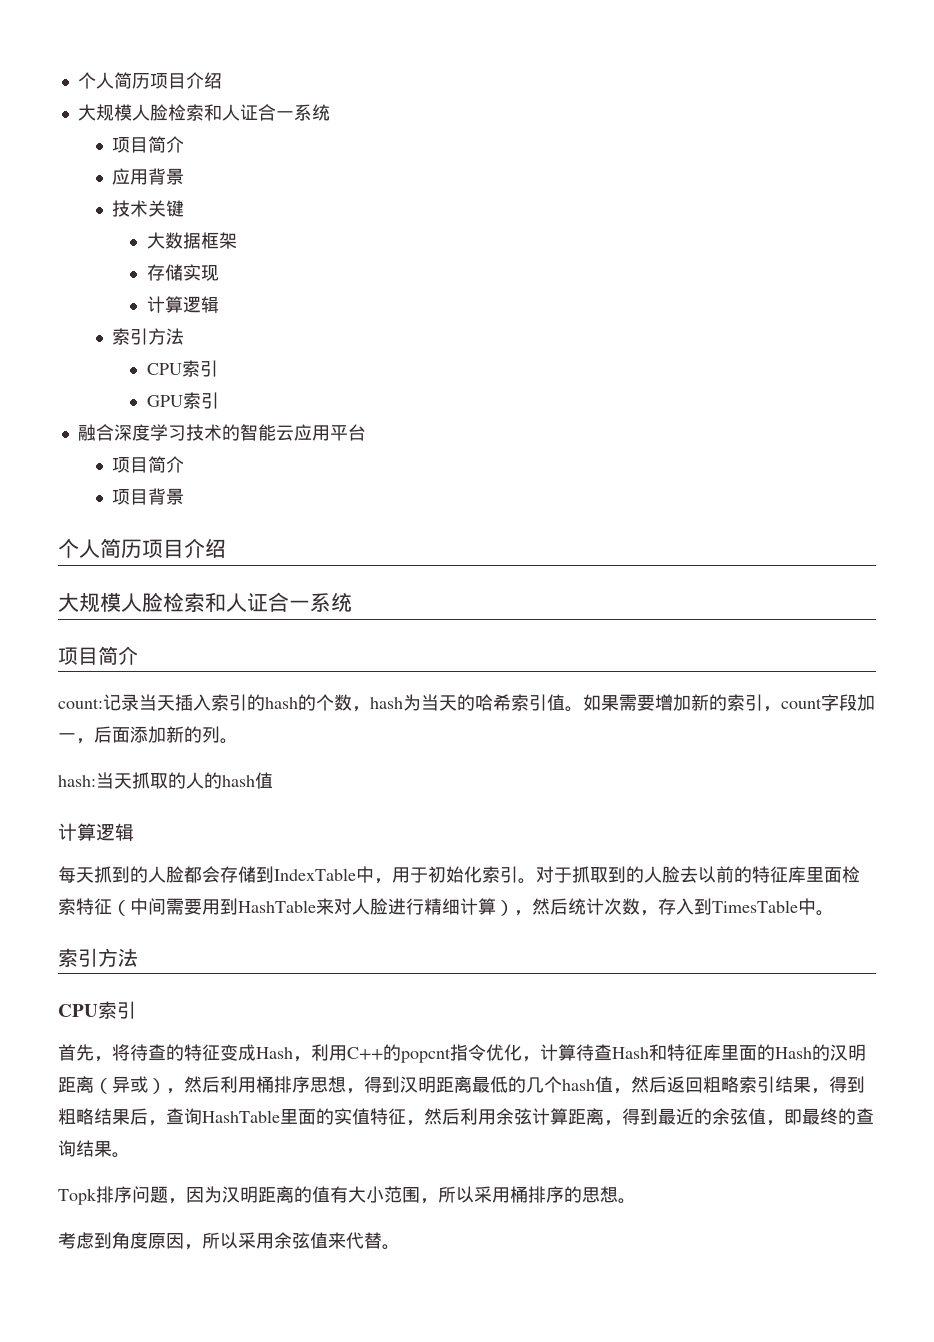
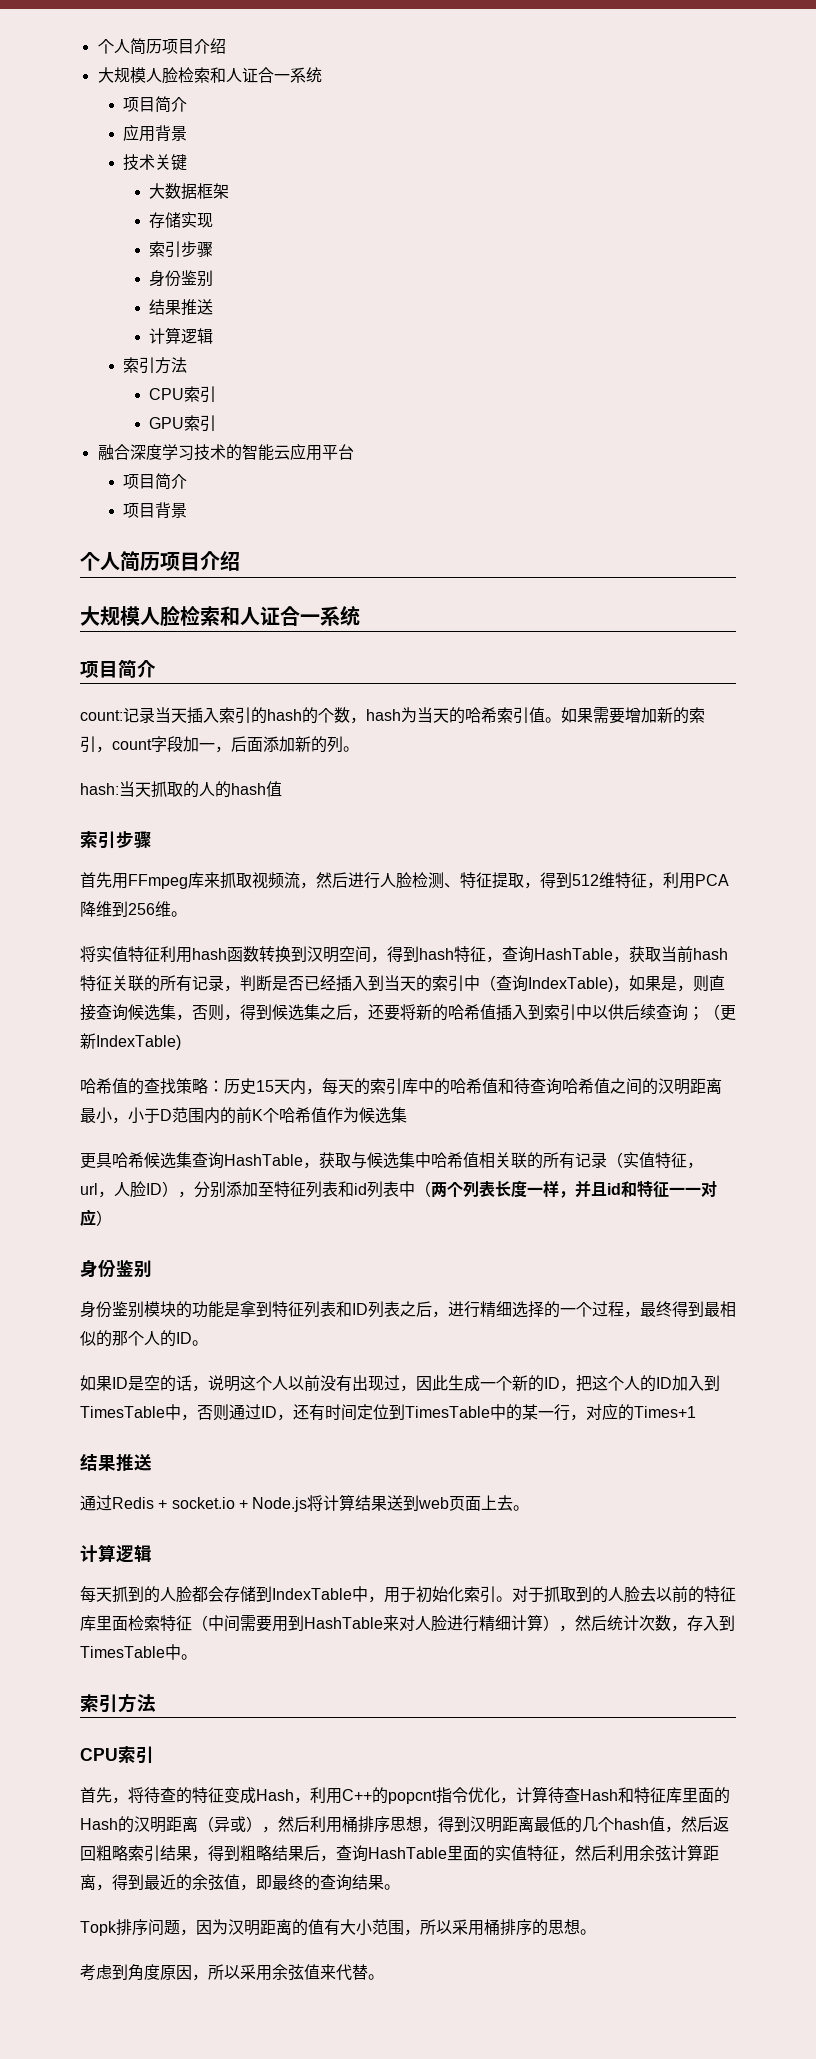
  存储实现
+ 索引步骤
+ 身份鉴别
+ 结果推送
  hash:当天抓取的人的hash值
+ 索引步骤
+ 首先用FFmpeg库来抓取视频流，然后进行人脸检测、特征提取，得到512维特征，利用PCA降维到256维。
+ 将实值特征利用hash函数转换到汉明空间，得到hash特征，查询HashTable，获取当前hash特征关联的所有记录，判断是否已经插入到当天的索引中（查询IndexTable)，如果是，则直接查询候选集，否则，得到候选集之后，还要将新的哈希值插入到索引中以供后续查询；（更新IndexTable)
+ 哈希值的查找策略：历史15天内，每天的索引库中的哈希值和待查询哈希值之间的汉明距离最小，小于D范围内的前K个哈希值作为候选集
+ 更具哈希候选集查询HashTable，获取与候选集中哈希值相关联的所有记录（实值特征，url，人脸ID），分别添加至特征列表和id列表中（两个列表长度一样，并且id和特征一一对应）
+ 身份鉴别
+ 身份鉴别模块的功能是拿到特征列表和ID列表之后，进行精细选择的一个过程，最终得到最相似的那个人的ID。
+ 如果ID是空的话，说明这个人以前没有出现过，因此生成一个新的ID，把这个人的ID加入到TimesTable中，否则通过ID，还有时间定位到TimesTable中的某一行，对应的Times+1
+ 结果推送
+ 通过Redis + socket.io + Node.js将计算结果送到web页面上去。

